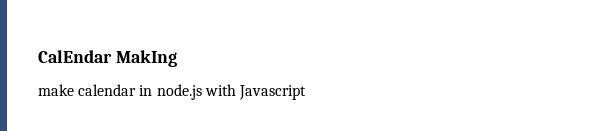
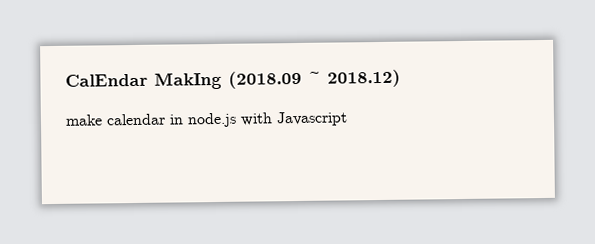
- CalEndar MakIng
+ CalEndar MakIng (2018.09 ~ 2018.12)

